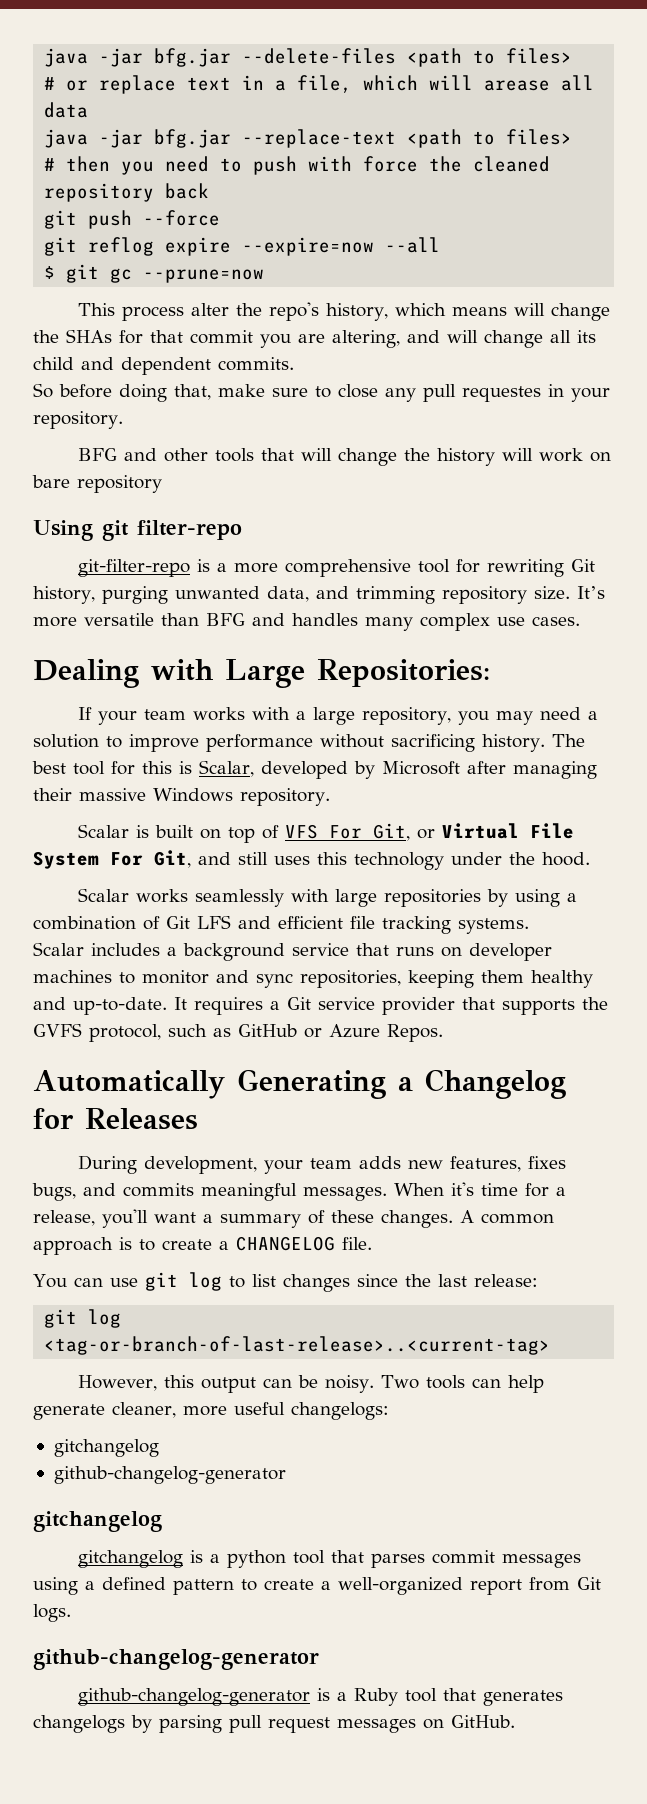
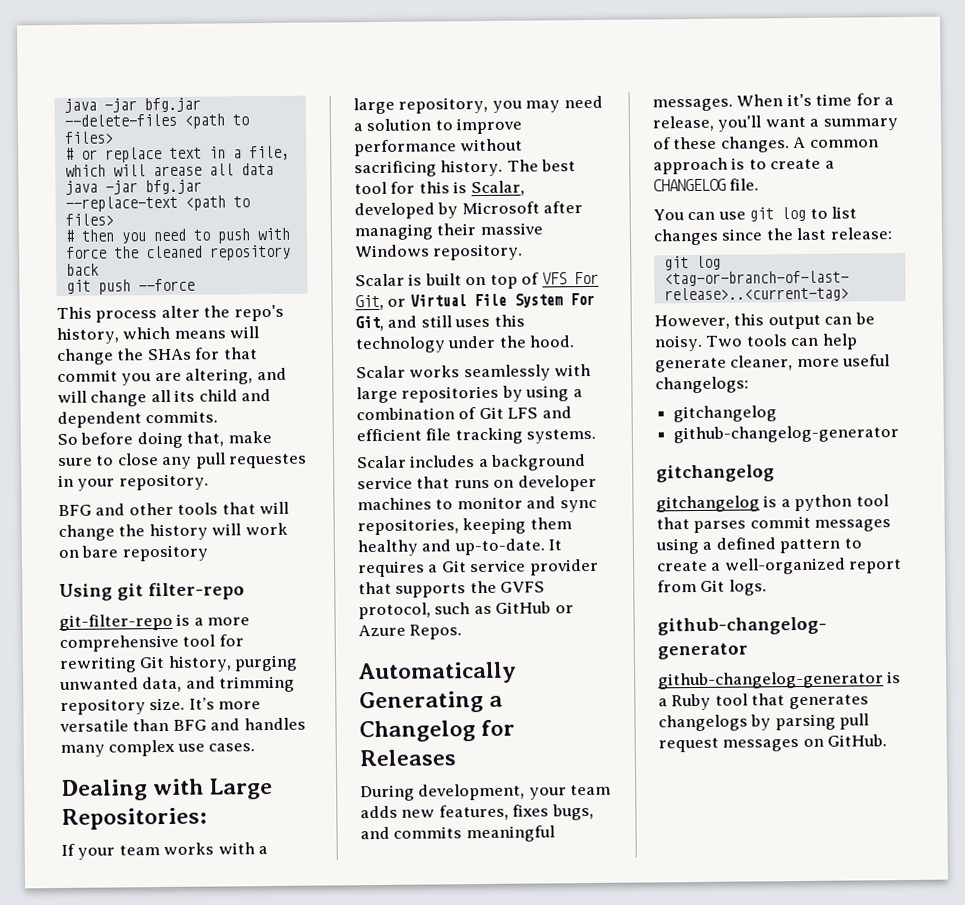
- git reflog expire --expire=now --all
- $ git gc --prune=now

